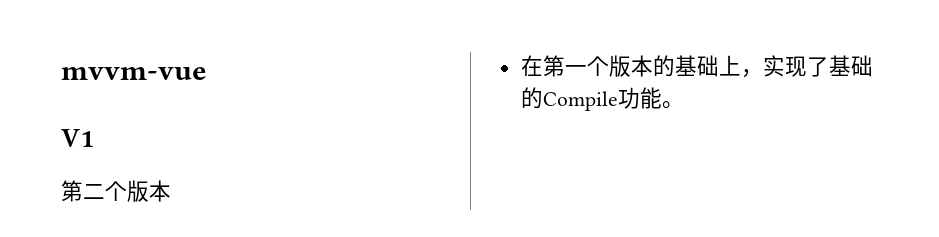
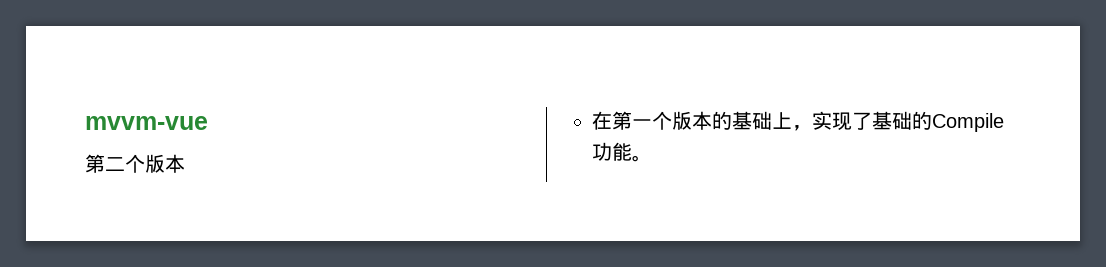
- V1

